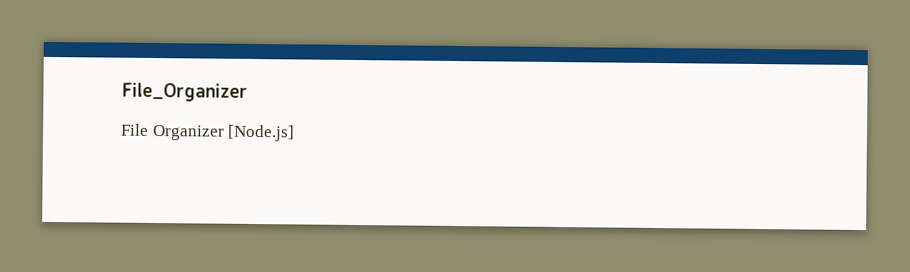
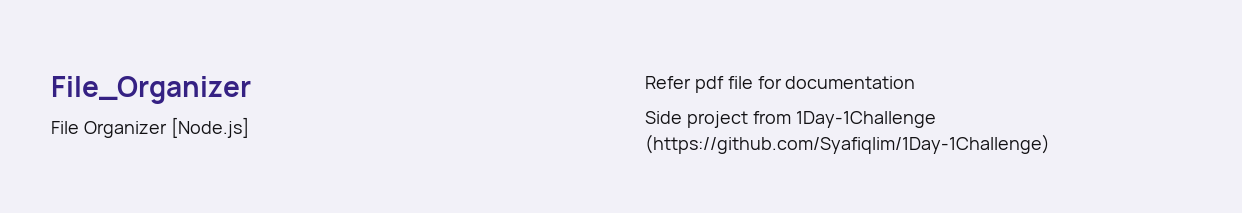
+ Refer pdf file for documentation
+ Side project from 1Day-1Challenge (https://github.com/Syafiqlim/1Day-1Challenge)

